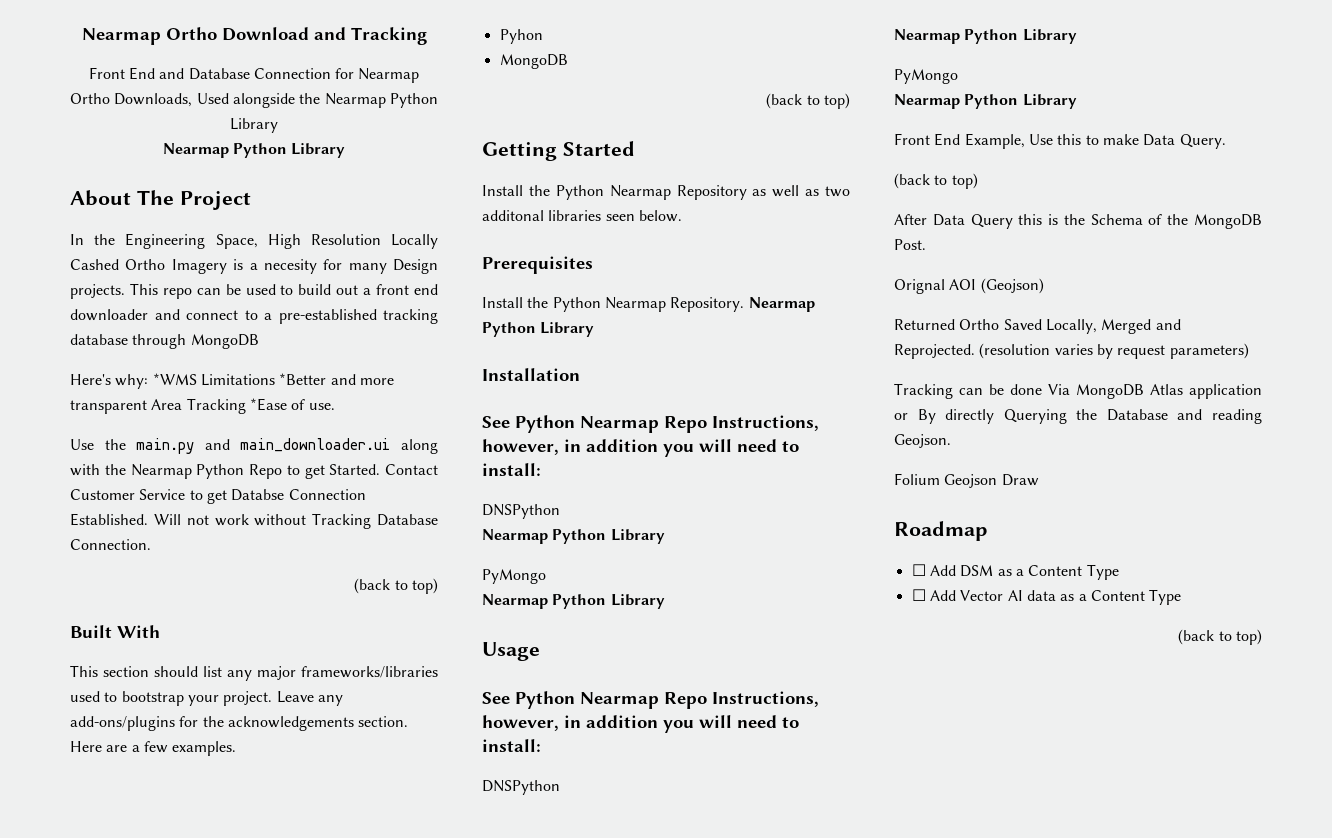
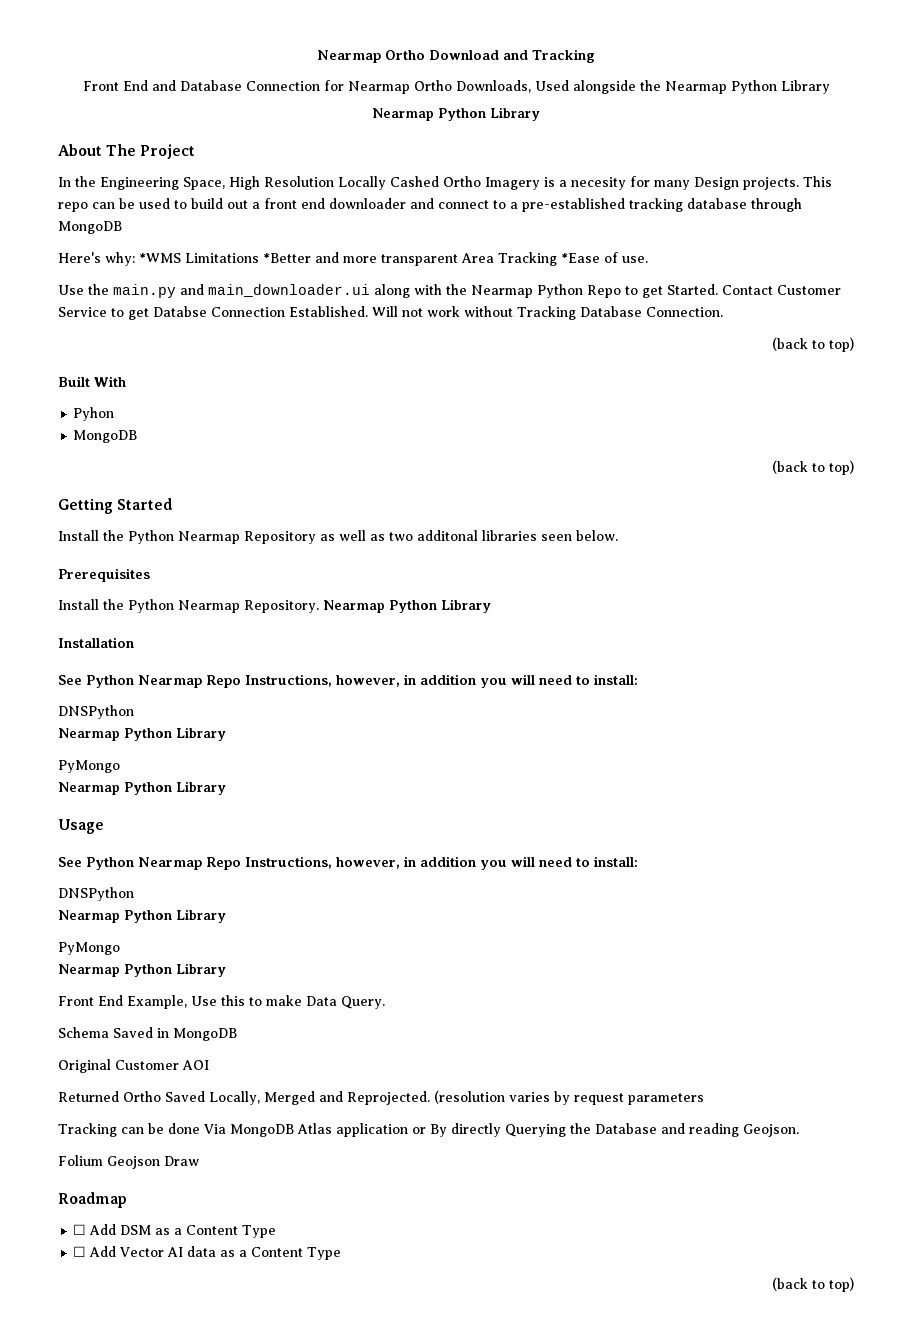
- This section should list any major frameworks/libraries used to bootstrap your project. Leave any add-ons/plugins for the acknowledgements section. Here are a few examples.
  Front End Example, Use this to make Data Query.
- (back to top)
- After Data Query this is the Schema of the MongoDB Post.
- Orignal AOI (Geojson)
+ Schema Saved in MongoDB
+ Original Customer AOI
- (resolution varies by request parameters)
+ (resolution varies by request parameters

